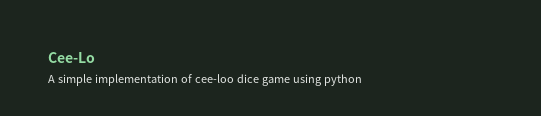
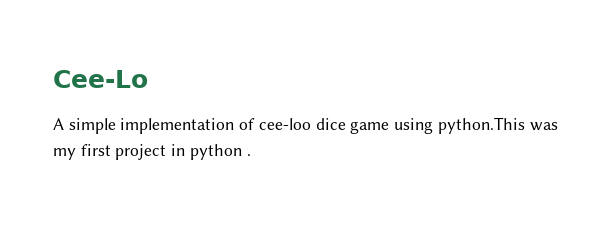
- A simple implementation of cee-loo dice game using python
+ A simple implementation of cee-loo dice game using python.This was my first project in python .

